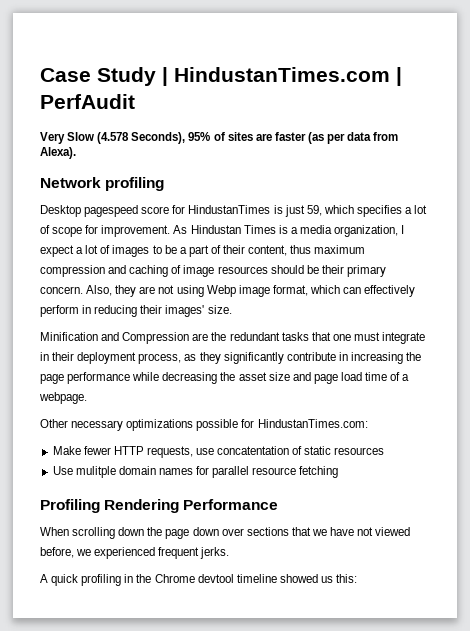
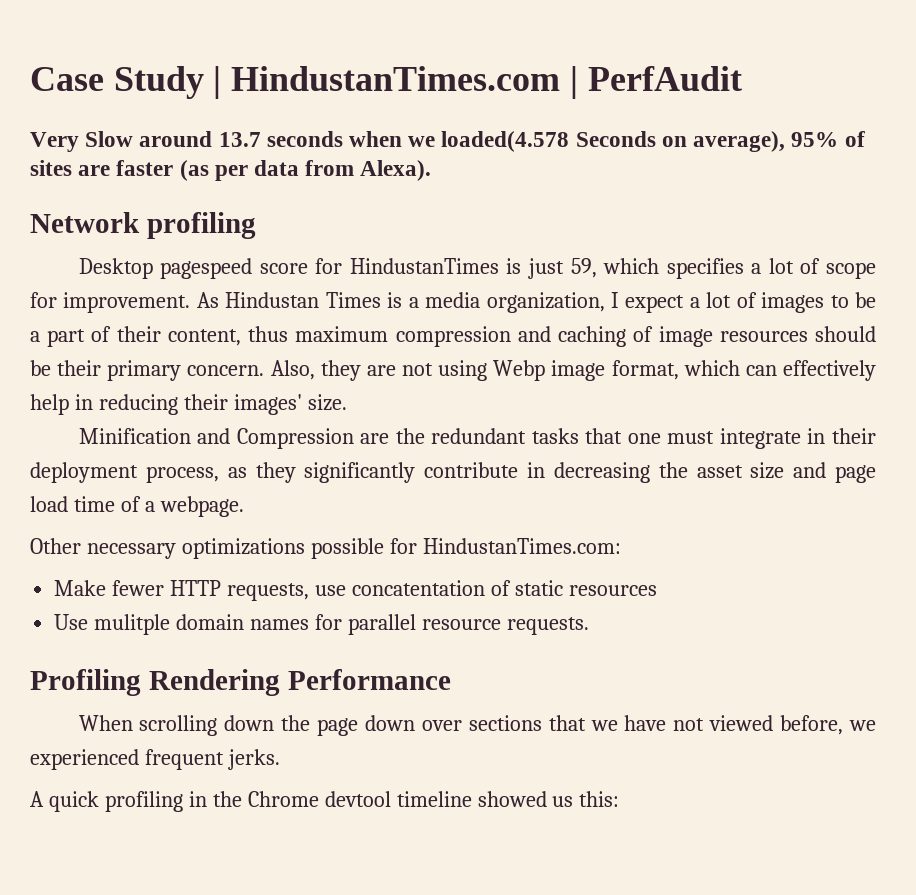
- Very Slow (4.578 Seconds), 95% of sites are faster (as per data from Alexa).
+ Very Slow around 13.7 seconds when we loaded(4.578 Seconds on average), 95% of sites are faster (as per data from Alexa).
- Also, they are not using Webp image format, which can effectively perform in reducing their images' size.
+ Also, they are not using Webp image format, which can effectively help in reducing their images' size.
- Minification and Compression are the redundant tasks that one must integrate in their deployment process, as they significantly contribute in increasing the page performance while decreasing the asset size and page load time of a webpage.
+ Minification and Compression are the redundant tasks that one must integrate in their deployment process, as they significantly contribute in decreasing the asset size and page load time of a webpage.
- Use mulitple domain names for parallel resource fetching
+ Use mulitple domain names for parallel resource requests.

